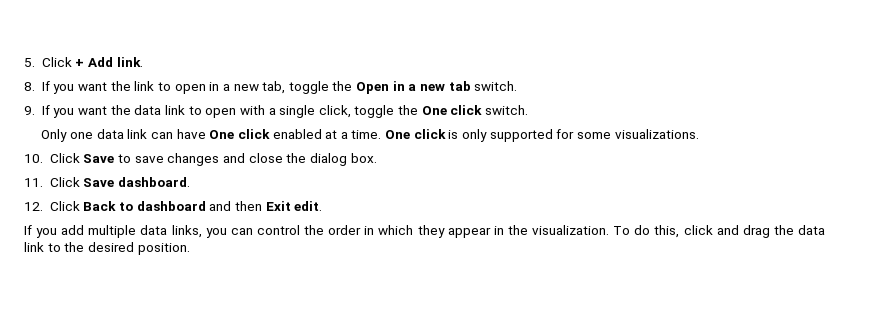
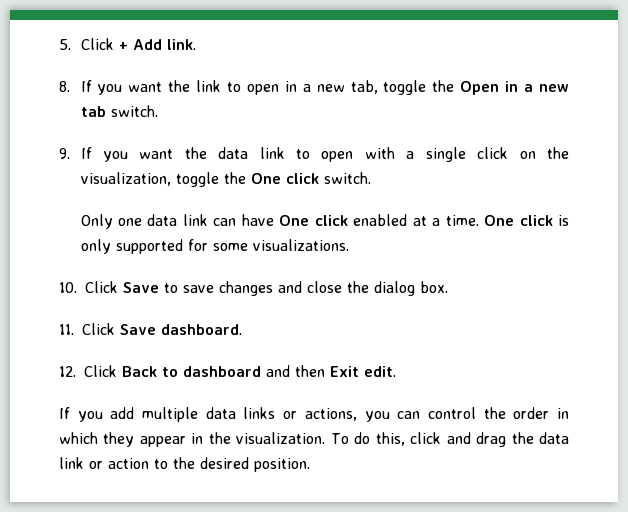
- 9. If you want the data link to open with a single click, toggle the One click switch.
+ 9. If you want the data link to open with a single click on the visualization, toggle the One click switch.
- If you add multiple data links, you can control the order in which they appear in the visualization.
+ If you add multiple data links or actions, you can control the order in which they appear in the visualization.
- To do this, click and drag the data link to the desired position.
+ To do this, click and drag the data link or action to the desired position.

